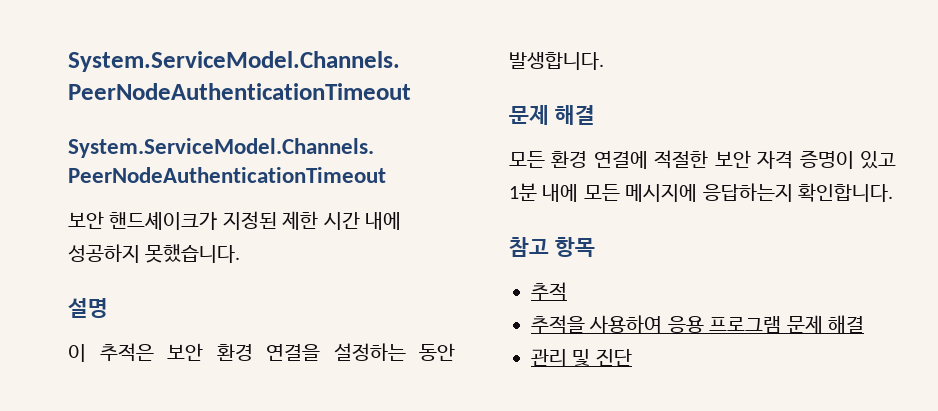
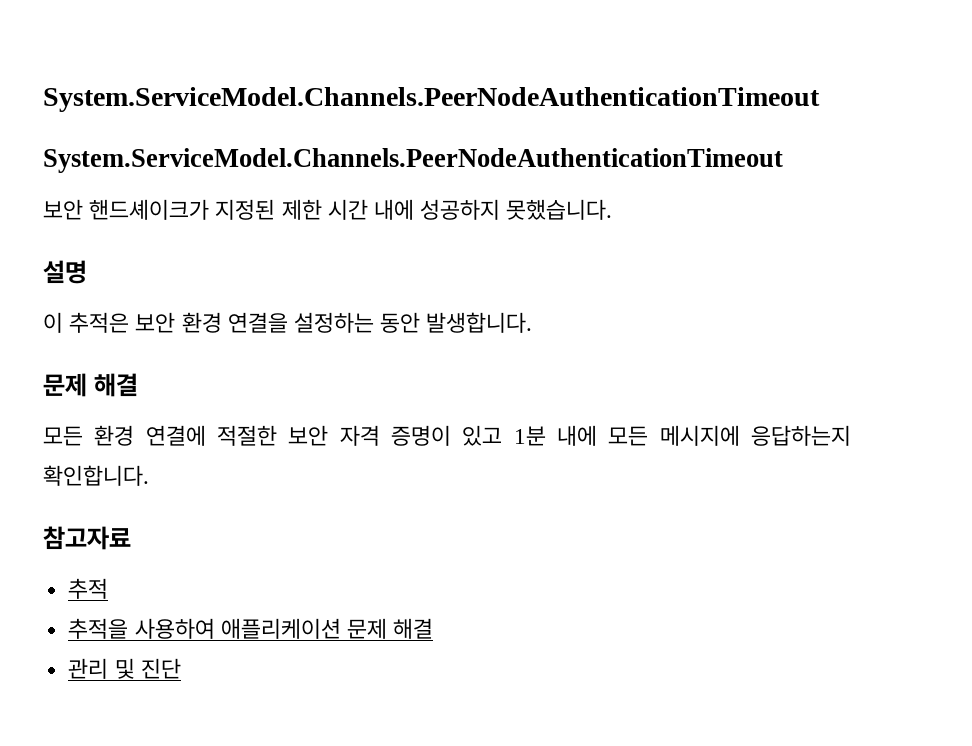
- 참고 항목
+ 참고자료
- 추적을 사용하여 응용 프로그램 문제 해결
+ 추적을 사용하여 애플리케이션 문제 해결

